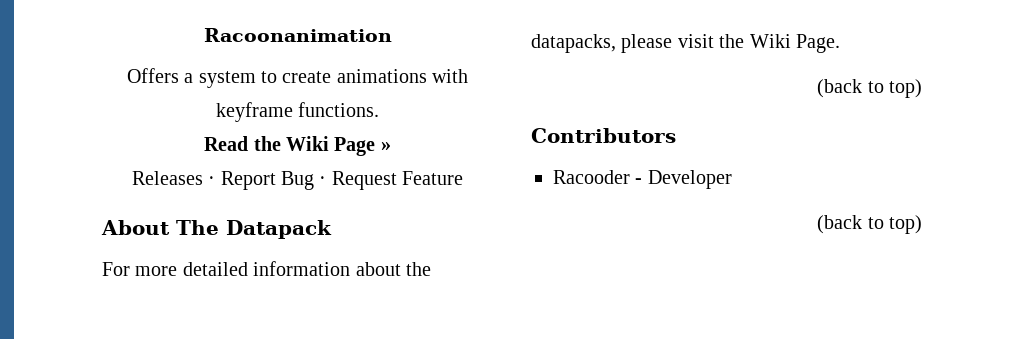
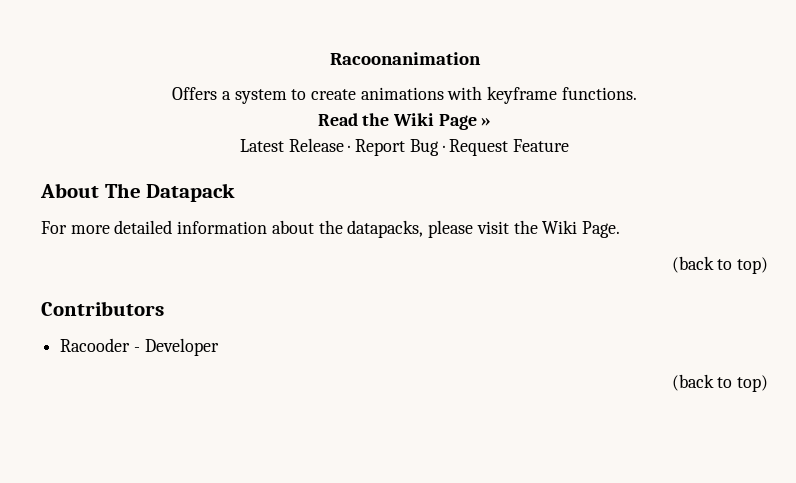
- Releases · Report Bug · Request Feature
+ Latest Release · Report Bug · Request Feature

